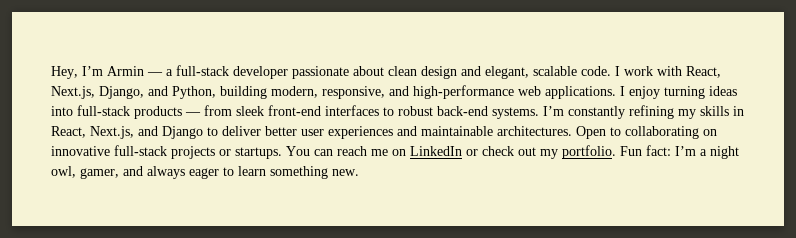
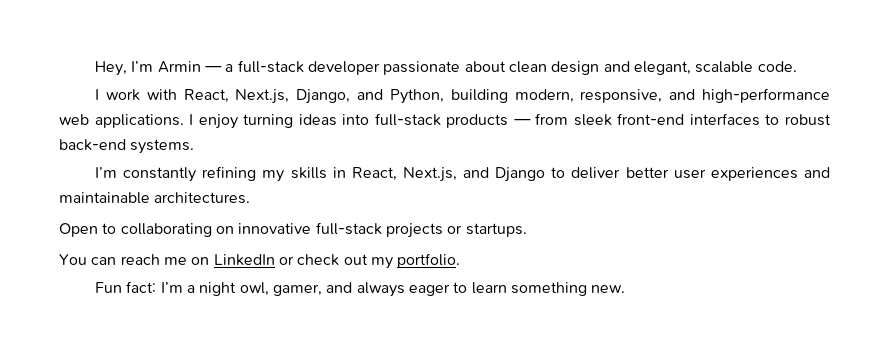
- Hey, I’m Armin — a full-stack developer passionate about clean design and elegant, scalable code. I work with React, Next.js, Django, and Python, building modern, responsive, and high-performance web applications.
+ Hey, I’m Armin — a full-stack developer passionate about clean design and elegant, scalable code.
+ I work with React, Next.js, Django, and Python, building modern, responsive, and high-performance web applications.
- I enjoy turning ideas into full-stack products — from sleek front-end interfaces to robust back-end systems. I’m constantly refining my skills in React, Next.js, and Django to deliver better user experiences and maintainable architectures. Open to collaborating on innovative full-stack projects or startups. You can reach me on LinkedIn or check out my portfolio. Fun fact:
+ I enjoy turning ideas into full-stack products — from sleek front-end interfaces to robust back-end systems.
+ I’m constantly refining my skills in React, Next.js, and Django to deliver better user experiences and maintainable architectures.
+ Open to collaborating on innovative full-stack projects or startups.
+ You can reach me on LinkedIn or check out my portfolio.
+ Fun fact:

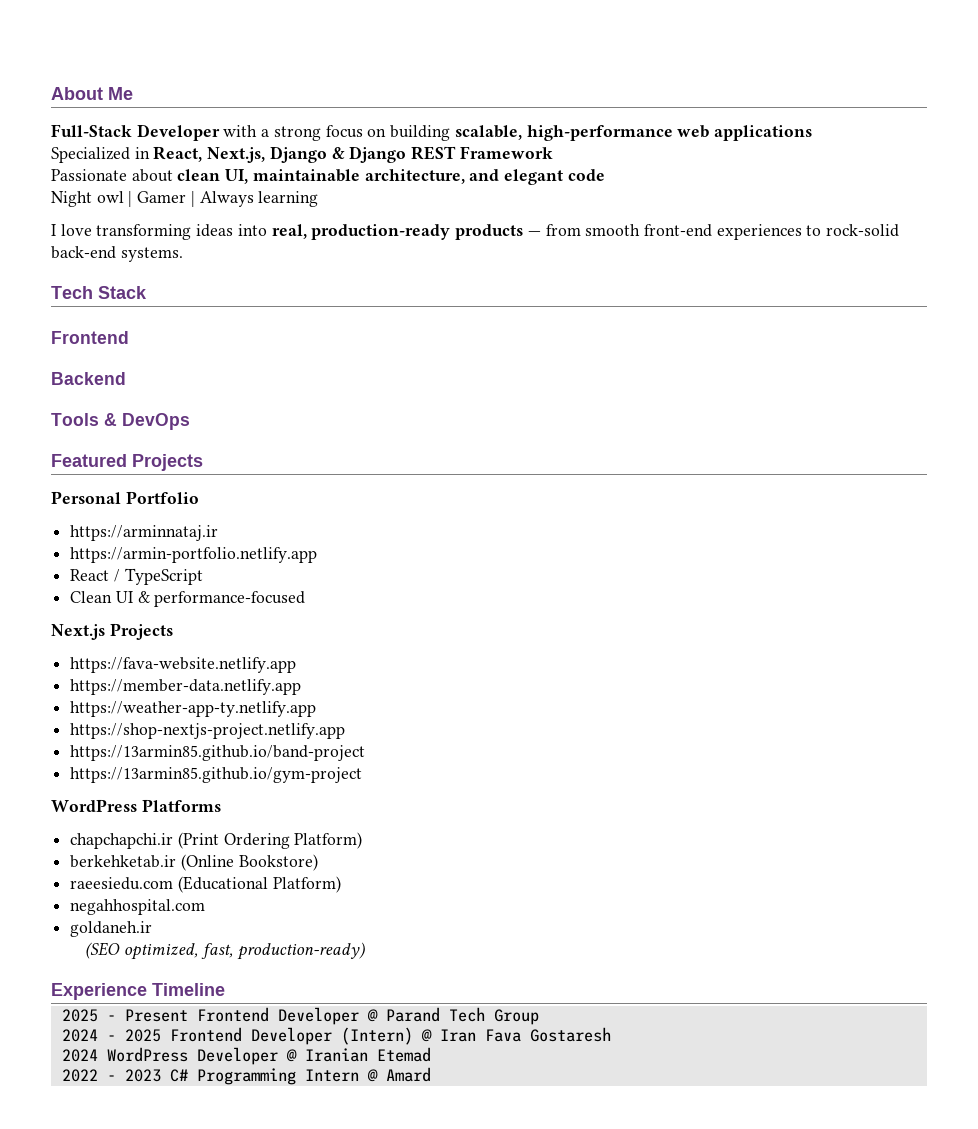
- Hey, I’m Armin — a full-stack developer passionate about clean design and elegant, scalable code.
- I work with React, Next.js, Django, and Python, building modern, responsive, and high-performance web applications. I enjoy turning ideas into full-stack products — from sleek front-end interfaces to robust back-end systems.
- I’m constantly refining my skills in React, Next.js, and Django to deliver better user experiences and maintainable architectures.
- Open to collaborating on innovative full-stack projects or startups.
- You can reach me on LinkedIn or check out my portfolio.
- Fun fact: I’m a night owl, gamer, and always eager to learn something new.
+ About Me
+ Full-Stack Developer with a strong focus on building scalable, high-performance web applications
+ Specialized in React, Next.js, Django & Django REST Framework
+ Passionate about clean UI, maintainable architecture, and elegant code
+ Night owl | Gamer | Always learning
+ I love transforming ideas into real, production-ready products — from smooth front-end experiences to rock-solid back-end systems.
+ Tech Stack
+ Frontend
+ Backend
+ Tools & DevOps
+ Featured Projects
+ Personal Portfolio
+ https://arminnataj.ir
+ https://armin-portfolio.netlify.app
+ React / TypeScript
+ Clean UI & performance-focused
+ Next.js Projects
+ https://fava-website.netlify.app
+ https://member-data.netlify.app
+ https://weather-app-ty.netlify.app
+ https://shop-nextjs-project.netlify.app
+ https://13armin85.github.io/band-project
+ https://13armin85.github.io/gym-project
+ WordPress Platforms
+ chapchapchi.ir (Print Ordering Platform)
+ berkehketab.ir (Online Bookstore)
+ raeesiedu.com (Educational Platform)
+ negahhospital.com
+ goldaneh.ir
+ (SEO optimized, fast, production-ready)
+ Experience Timeline
+ 2025 - Present Frontend Developer @ Parand Tech Group
+ 2024 - 2025 Frontend Developer (Intern) @ Iran Fava Gostaresh
+ 2024 WordPress Developer @ Iranian Etemad
+ 2022 - 2023 C# Programming Intern @ Amard

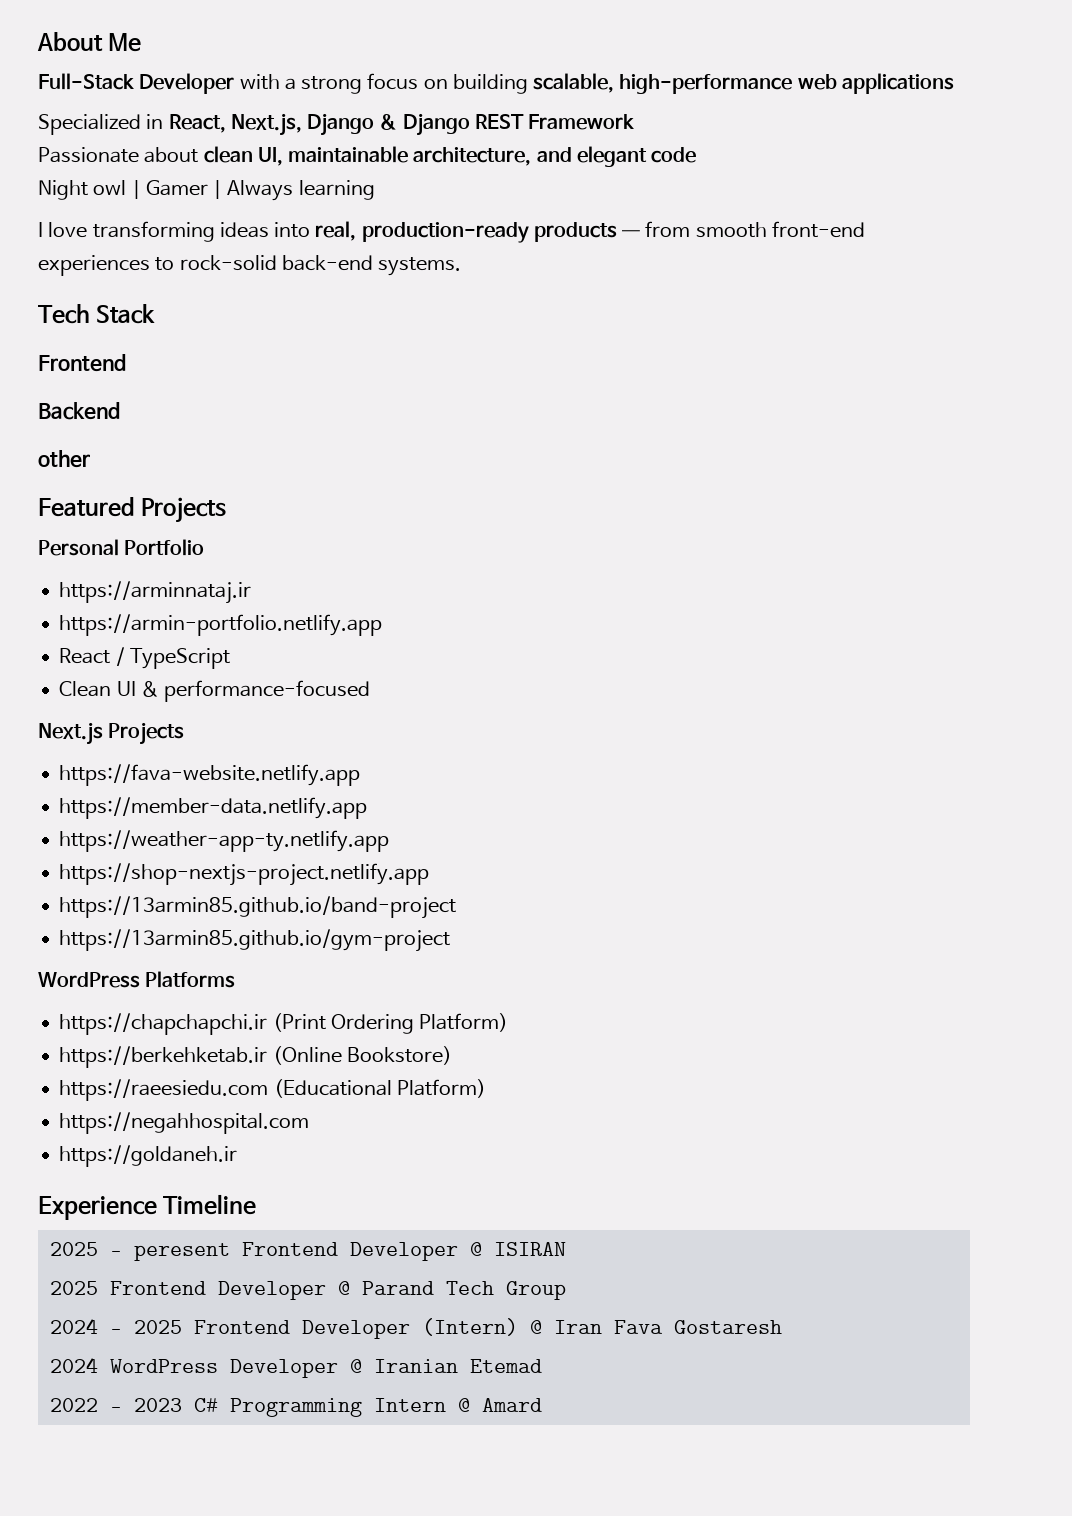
- Tools & DevOps
+ other
- chapchapchi.ir (Print Ordering Platform)
+ https://chapchapchi.ir (Print Ordering Platform)
- berkehketab.ir (Online Bookstore)
+ https://berkehketab.ir (Online Bookstore)
- raeesiedu.com (Educational Platform)
+ https://raeesiedu.com (Educational Platform)
- negahhospital.com
- goldaneh.ir
- (SEO optimized, fast, production-ready)
+ https://negahhospital.com
+ https://goldaneh.ir
  Experience Timeline
- 2025 - Present Frontend Developer @ Parand Tech Group
+ 2025 - peresent Frontend Developer @ ISIRAN
+ 2025 Frontend Developer @ Parand Tech Group

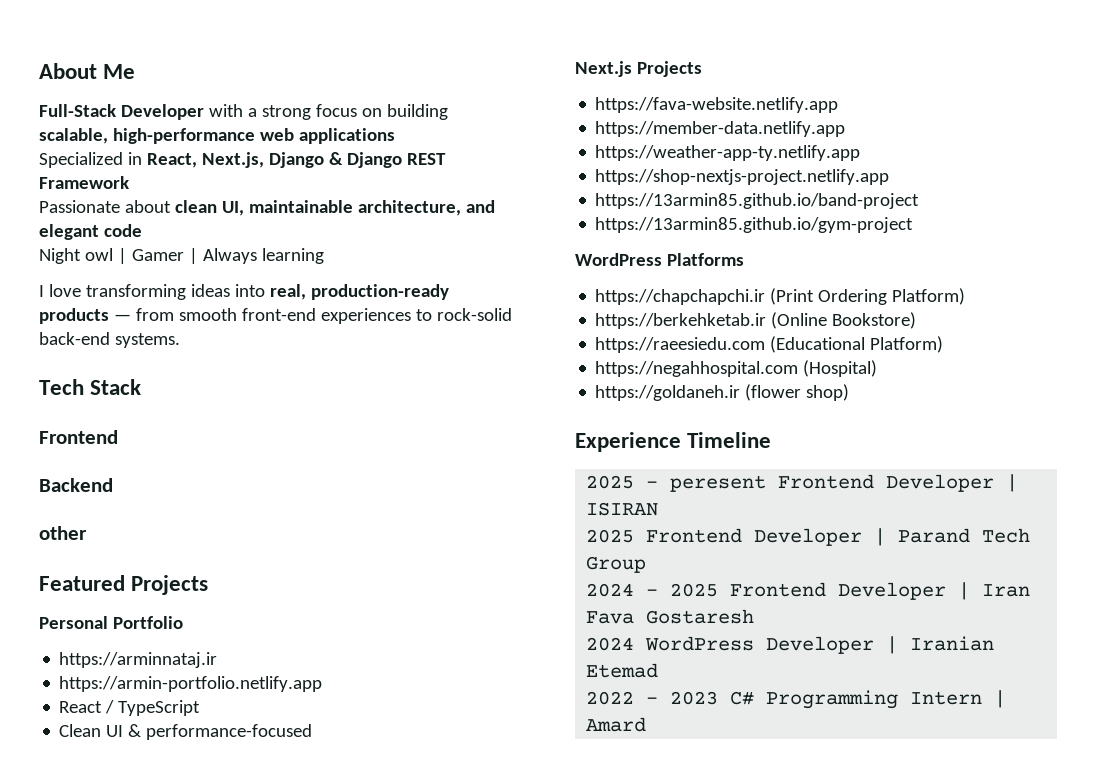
- https://negahhospital.com
+ https://negahhospital.com (Hospital)
- https://goldaneh.ir
+ https://goldaneh.ir (flower shop)
- 2025 - peresent Frontend Developer @ ISIRAN
+ 2025 - peresent Frontend Developer | ISIRAN
- 2025 Frontend Developer @ Parand Tech Group
+ 2025 Frontend Developer | Parand Tech Group
- 2024 - 2025 Frontend Developer (Intern) @ Iran Fava Gostaresh
+ 2024 - 2025 Frontend Developer | Iran Fava Gostaresh
- 2024 WordPress Developer @ Iranian Etemad
+ 2024 WordPress Developer | Iranian Etemad
- 2022 - 2023 C# Programming Intern @ Amard
+ 2022 - 2023 C# Programming Intern | Amard

